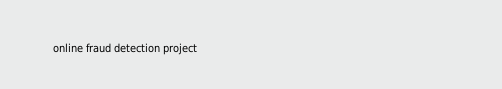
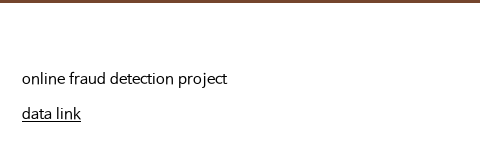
+ data link

